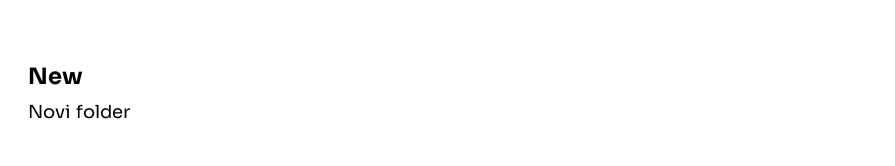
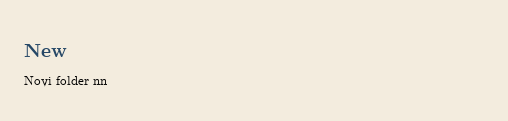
- Novi folder
+ Novi folder nn

